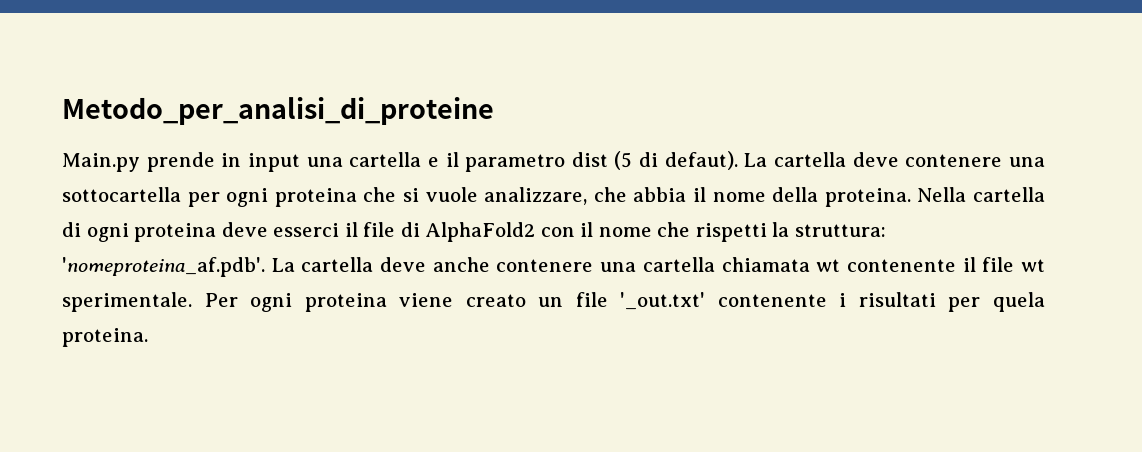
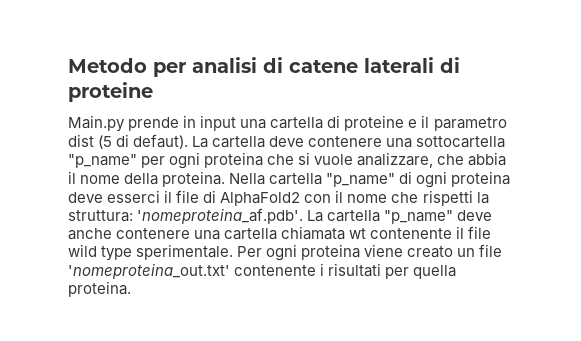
- Metodo_per_analisi_di_proteine
+ Metodo per analisi di catene laterali di proteine
- Main.py prende in input una cartella e il parametro dist (5 di defaut).
+ Main.py prende in input una cartella di proteine e il parametro dist (5 di defaut).
- La cartella deve contenere una sottocartella per ogni proteina che si vuole analizzare, che abbia il nome della proteina.
+ La cartella deve contenere una sottocartella "p_name" per ogni proteina che si vuole analizzare, che abbia il nome della proteina.
- Nella cartella di ogni proteina deve esserci il file di AlphaFold2 con il nome che rispetti la struttura: 'nomeproteina_af.pdb'. La cartella deve anche contenere una cartella chiamata wt contenente il file wt sperimentale.
+ Nella cartella "p_name" di ogni proteina deve esserci il file di AlphaFold2 con il nome che rispetti la struttura: 'nomeproteina_af.pdb'. La cartella "p_name" deve anche contenere una cartella chiamata wt contenente il file wild type sperimentale.
- Per ogni proteina viene creato un file '_out.txt' contenente i risultati per quela proteina.
+ Per ogni proteina viene creato un file 'nomeproteina_out.txt' contenente i risultati per quella proteina.

